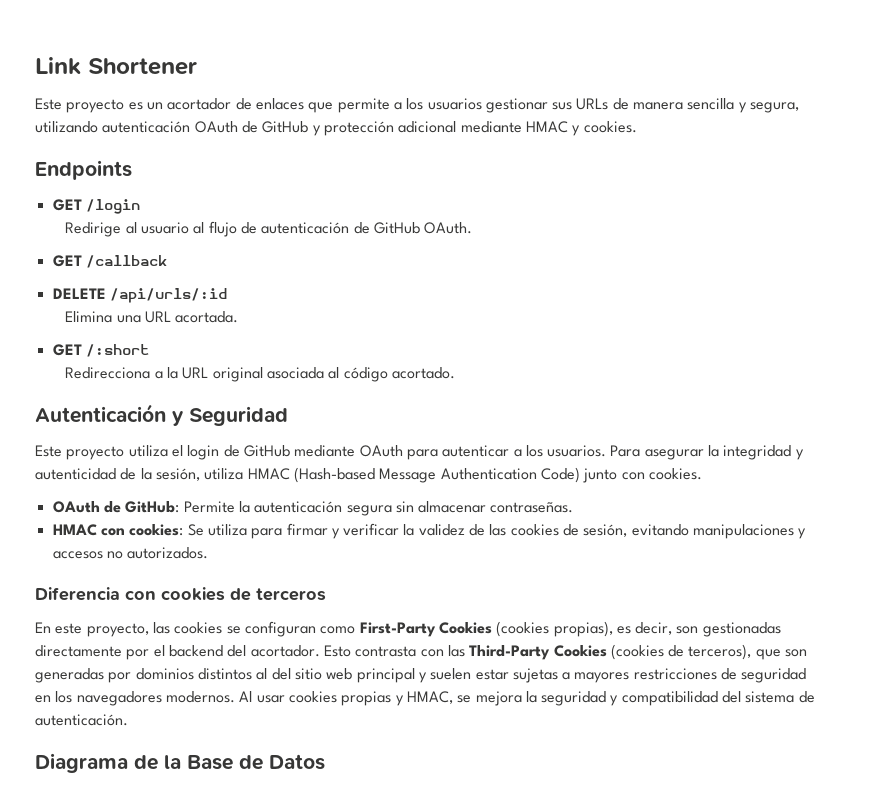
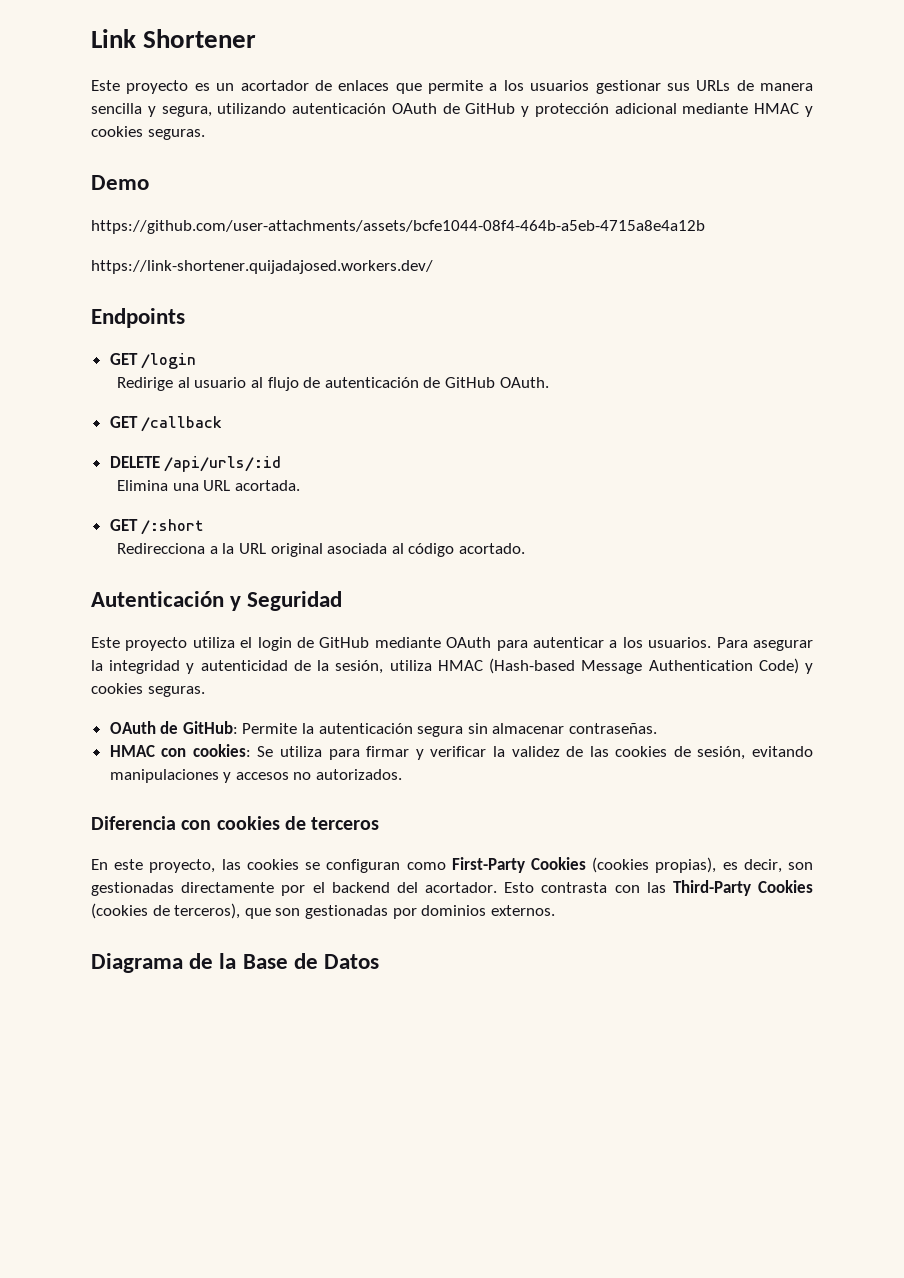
- Este proyecto es un acortador de enlaces que permite a los usuarios gestionar sus URLs de manera sencilla y segura, utilizando autenticación OAuth de GitHub y protección adicional mediante HMAC y cookies.
+ Este proyecto es un acortador de enlaces que permite a los usuarios gestionar sus URLs de manera sencilla y segura, utilizando autenticación OAuth de GitHub y protección adicional mediante HMAC y cookies seguras.
+ Demo
+ https://github.com/user-attachments/assets/bcfe1044-08f4-464b-a5eb-4715a8e4a12b
+ https://link-shortener.quijadajosed.workers.dev/
- Para asegurar la integridad y autenticidad de la sesión, utiliza HMAC (Hash-based Message Authentication Code) junto con cookies.
+ Para asegurar la integridad y autenticidad de la sesión, utiliza HMAC (Hash-based Message Authentication Code) y cookies seguras.
- Esto contrasta con las Third-Party Cookies (cookies de terceros), que son generadas por dominios distintos al del sitio web principal y suelen estar sujetas a mayores restricciones de seguridad en los navegadores modernos. Al usar cookies propias y HMAC, se mejora la seguridad y compatibilidad del sistema de autenticación.
+ Esto contrasta con las Third-Party Cookies (cookies de terceros), que son gestionadas por dominios externos.

